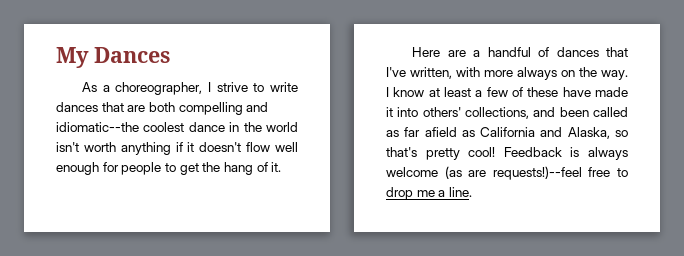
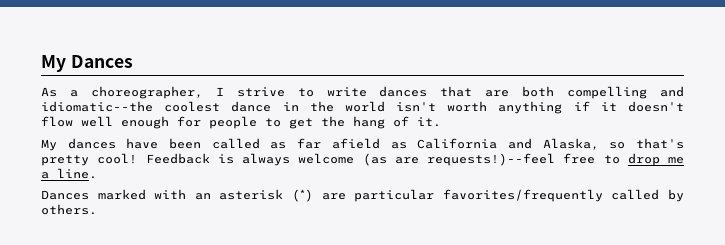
- Here are a handful of dances that I've written, with more always on the way. I know at least a few of these have made it into others' collections, and been called as far afield as California and Alaska, so that's pretty cool!
+ My dances have been called as far afield as California and Alaska, so that's pretty cool!
+ Dances marked with an asterisk (*) are particular favorites/frequently called by others.

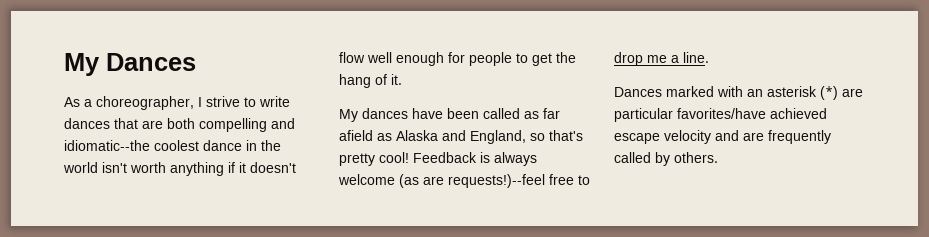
- My dances have been called as far afield as California and Alaska, so that's pretty cool!
+ My dances have been called as far afield as Alaska and England, so that's pretty cool!
- Dances marked with an asterisk (*) are particular favorites/frequently called by others.
+ Dances marked with an asterisk (*) are particular favorites/have achieved escape velocity and are frequently called by others.

